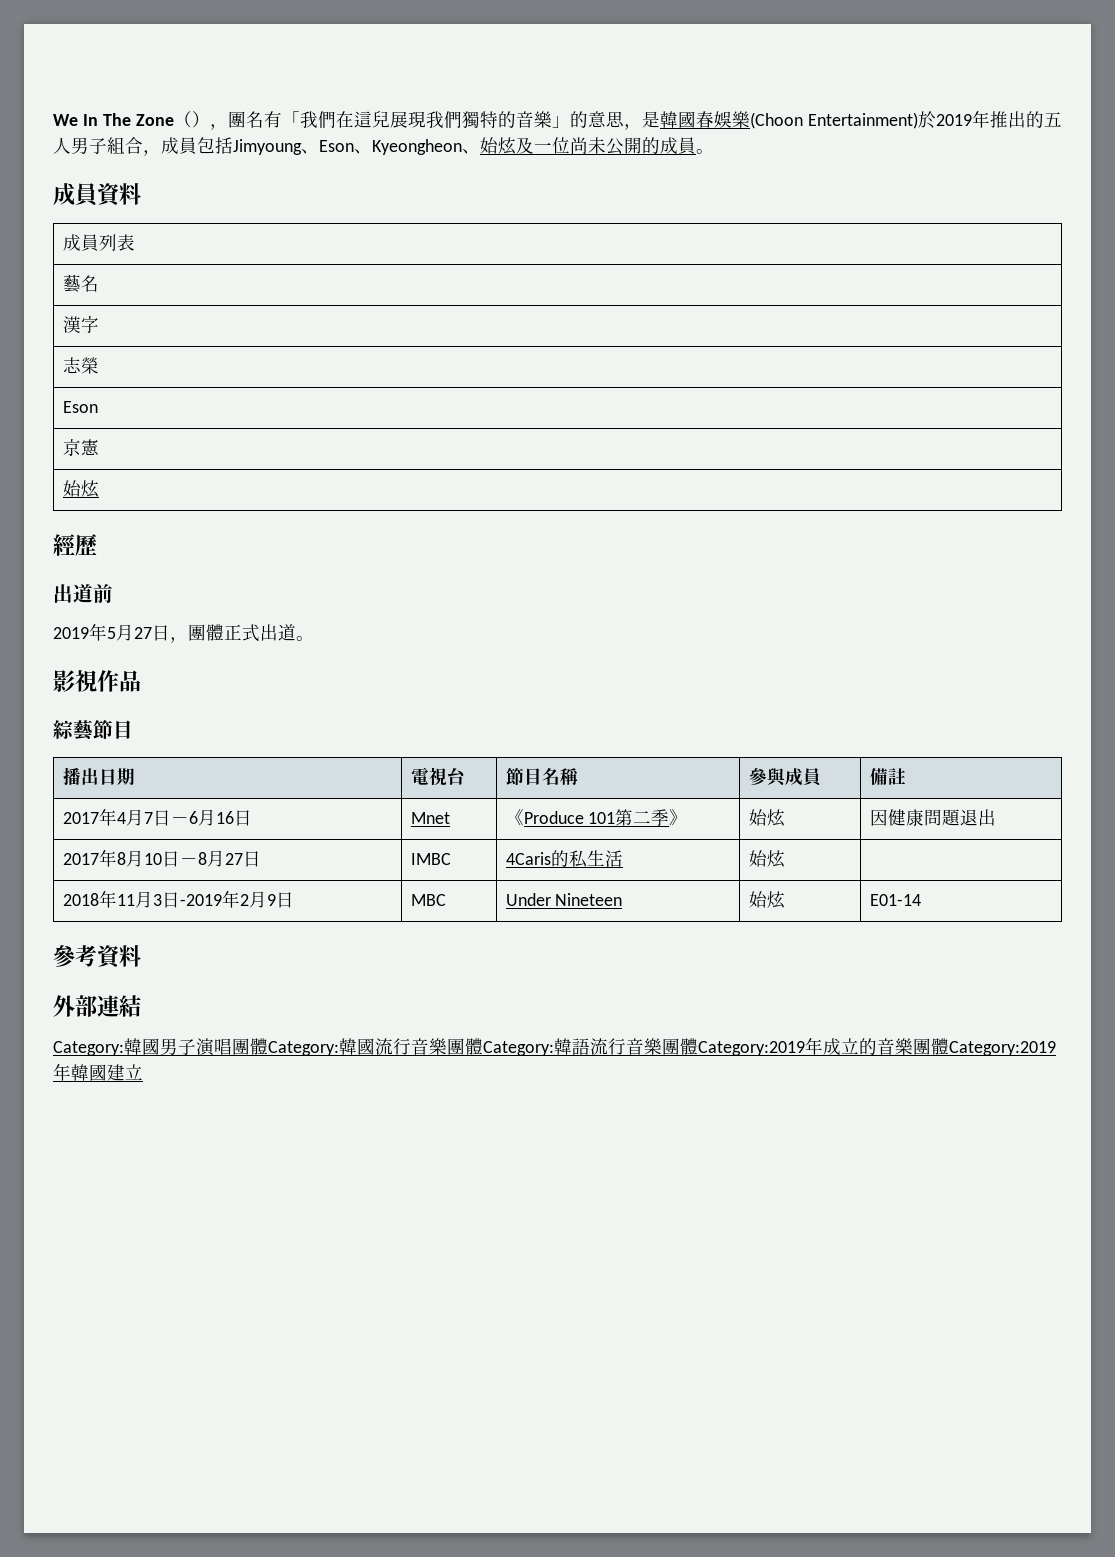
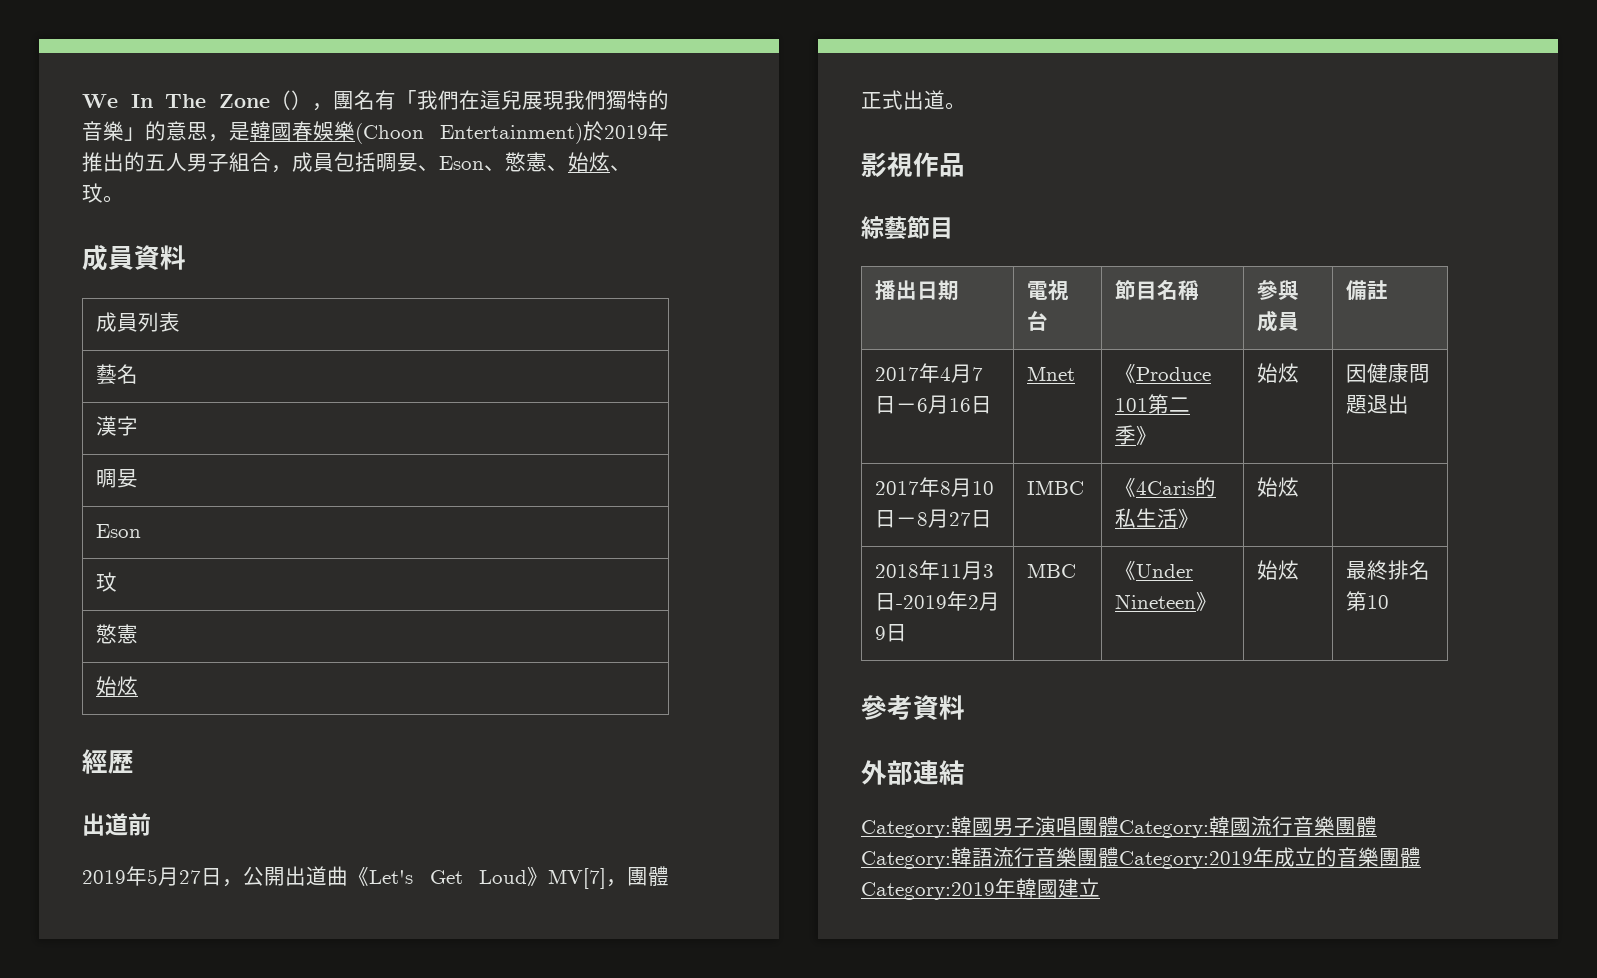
- We In The Zone（），團名有「我們在這兒展現我們獨特的音樂」的意思，是韓國春娛樂(Choon Entertainment)於2019年推出的五人男子組合，成員包括Jimyoung、Eson、Kyeongheon、始炫及一位尚未公開的成員。
+ We In The Zone（），團名有「我們在這兒展現我們獨特的音樂」的意思，是韓國春娛樂(Choon Entertainment)於2019年推出的五人男子組合，成員包括晭妟、Eson、憼憲、始炫、玟。
  漢字
- 志榮
+ 晭妟
  Eson
- 京憲
+ 玟
+ 憼憲
- 2019年5月27日，團體正式出道。
+ 2019年5月27日，公開出道曲《Let's Get Loud》MV[7]，團體正式出道。
- 2017年8月10日－8月27日 | IMBC | 4Caris的私生活 | 始炫 |
+ 2017年8月10日－8月27日 | IMBC | 《4Caris的私生活》 | 始炫 |
- 2018年11月3日-2019年2月9日 | MBC | Under Nineteen | 始炫 | E01-14
+ 2018年11月3日-2019年2月9日 | MBC | 《Under Nineteen》 | 始炫 | 最終排名第10

